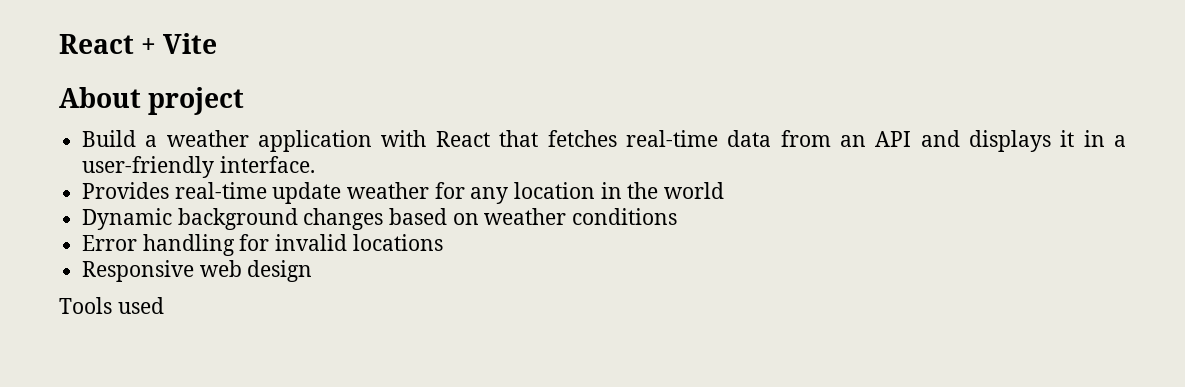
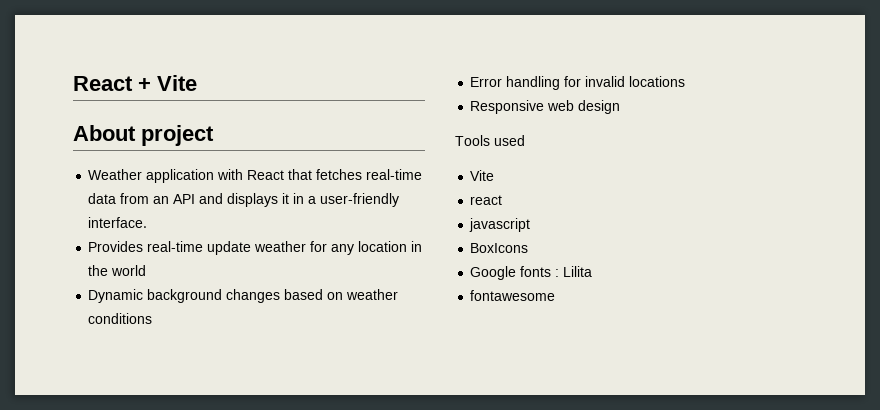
- Build a weather application with React that fetches real-time data from an API and displays it in a user-friendly interface.
+ Weather application with React that fetches real-time data from an API and displays it in a user-friendly interface.
  Tools used
+ Vite
+ react
+ javascript
+ BoxIcons
+ Google fonts : Lilita
+ fontawesome

